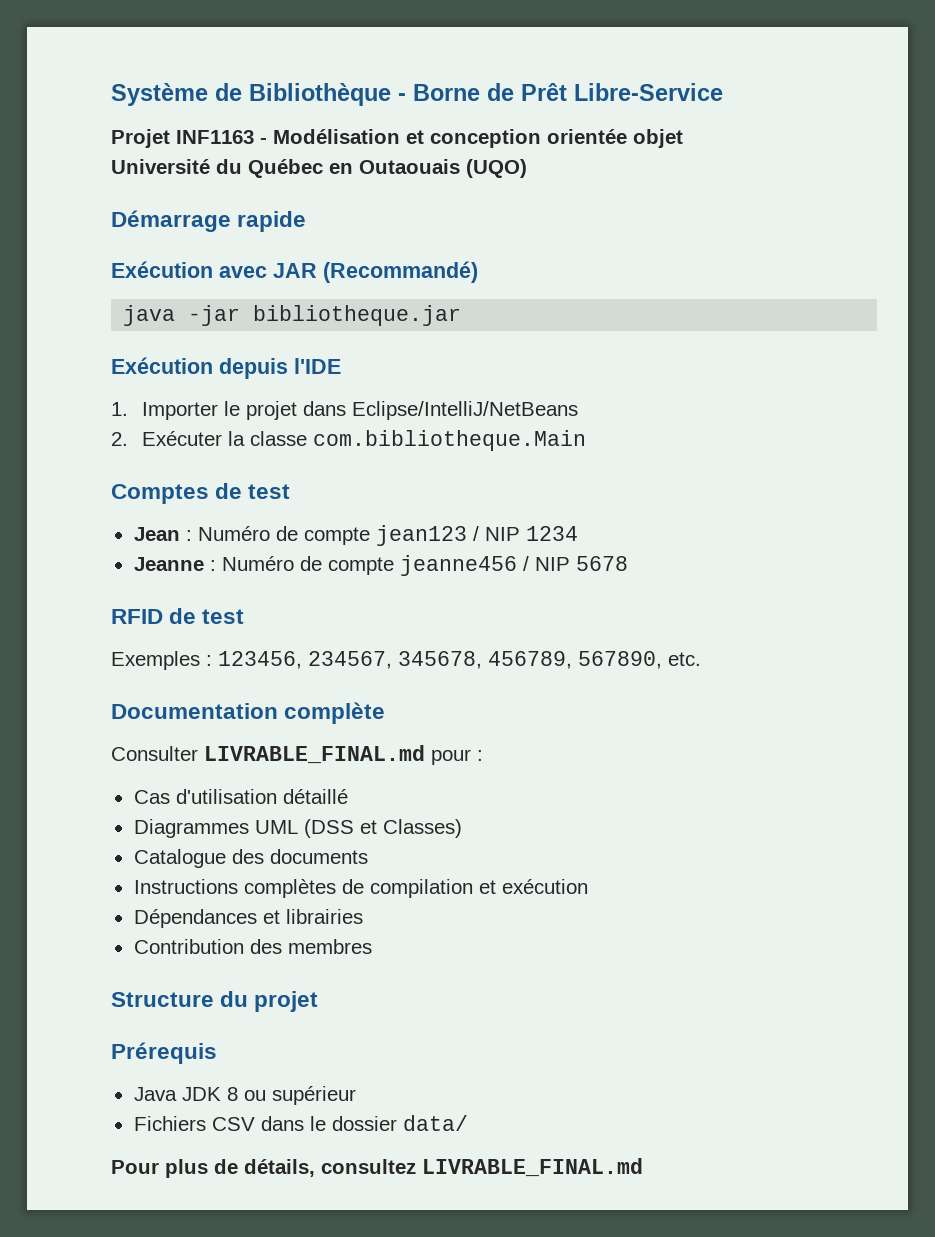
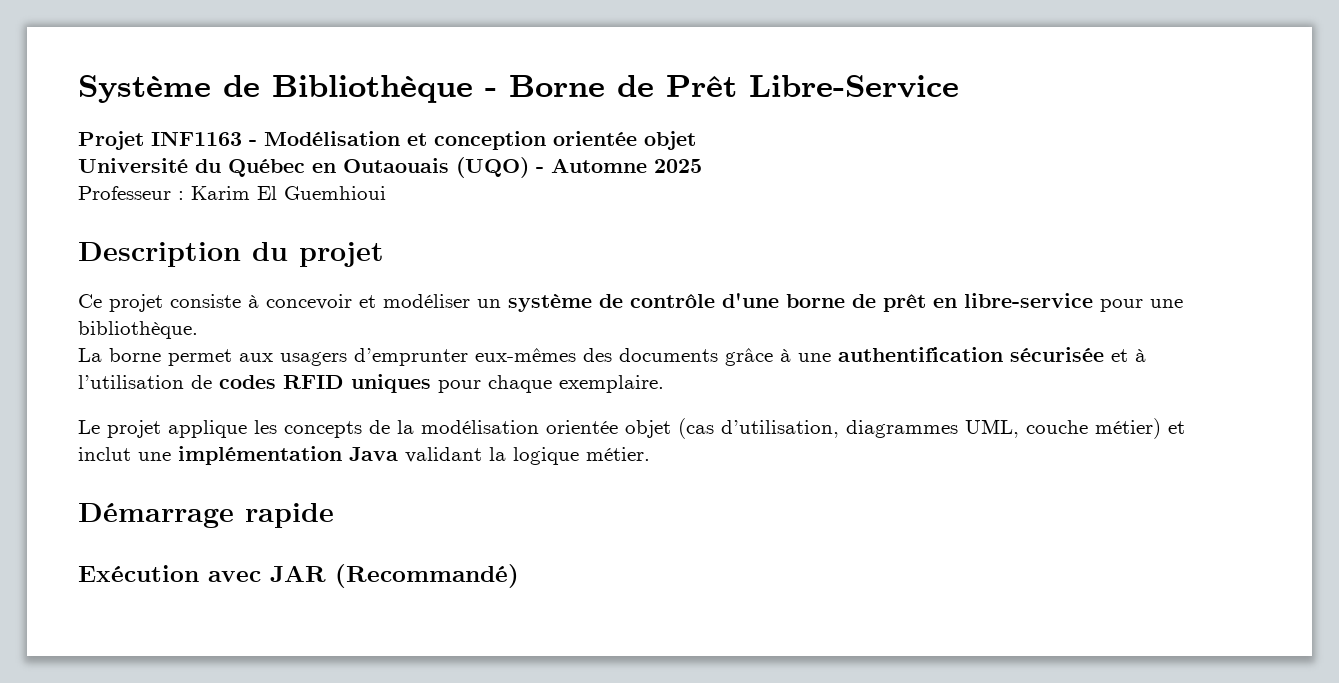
- Université du Québec en Outaouais (UQO)
+ Université du Québec en Outaouais (UQO) - Automne 2025
+ Professeur : Karim El Guemhioui
+ Description du projet
+ Ce projet consiste à concevoir et modéliser un système de contrôle d'une borne de prêt en libre-service pour une bibliothèque.
+ La borne permet aux usagers d’emprunter eux-mêmes des documents grâce à une authentification sécurisée et à l’utilisation de codes RFID uniques pour chaque exemplaire.
+ Le projet applique les concepts de la modélisation orientée objet (cas d’utilisation, diagrammes UML, couche métier) et inclut une implémentation Java validant la logique métier.
- java -jar bibliotheque.jar
- Exécution depuis l'IDE
- 1. Importer le projet dans Eclipse/IntelliJ/NetBeans
- 2. Exécuter la classe com.bibliotheque.Main
- Comptes de test
- Jean : Numéro de compte jean123 / NIP 1234
- Jeanne : Numéro de compte jeanne456 / NIP 5678
- RFID de test
- Exemples : 123456, 234567, 345678, 456789, 567890, etc.
- Documentation complète
- Consulter LIVRABLE_FINAL.md pour :
- Cas d'utilisation détaillé
- Diagrammes UML (DSS et Classes)
- Catalogue des documents
- Instructions complètes de compilation et exécution
- Dépendances et librairies
- Contribution des membres
- Structure du projet
- Prérequis
- Java JDK 8 ou supérieur
- Fichiers CSV dans le dossier data/
- Pour plus de détails, consultez LIVRABLE_FINAL.md

